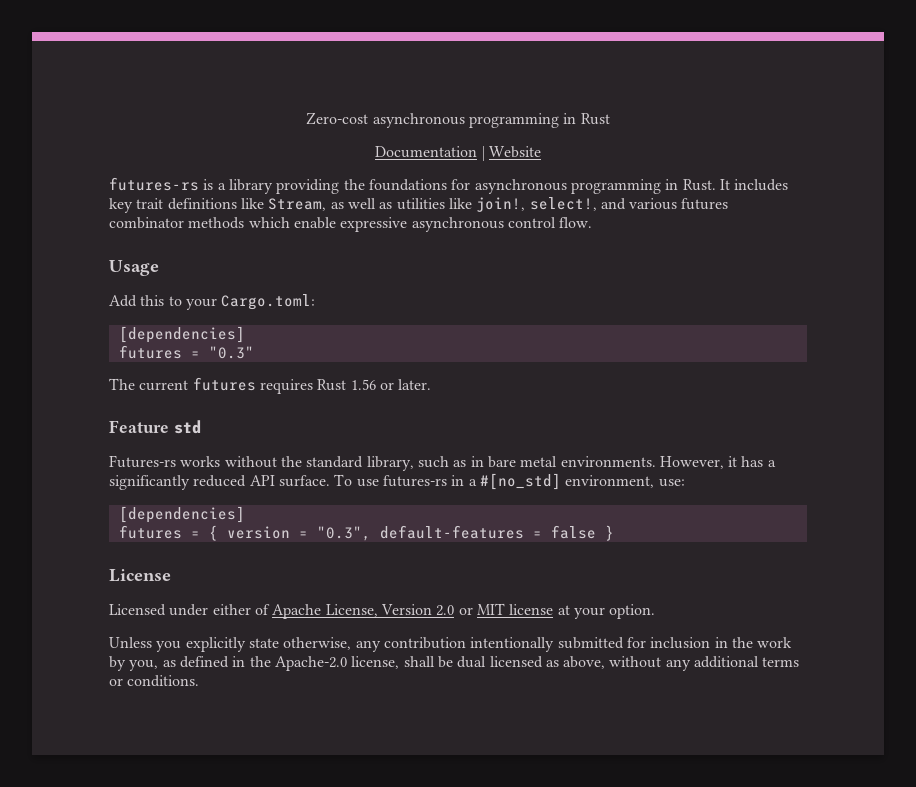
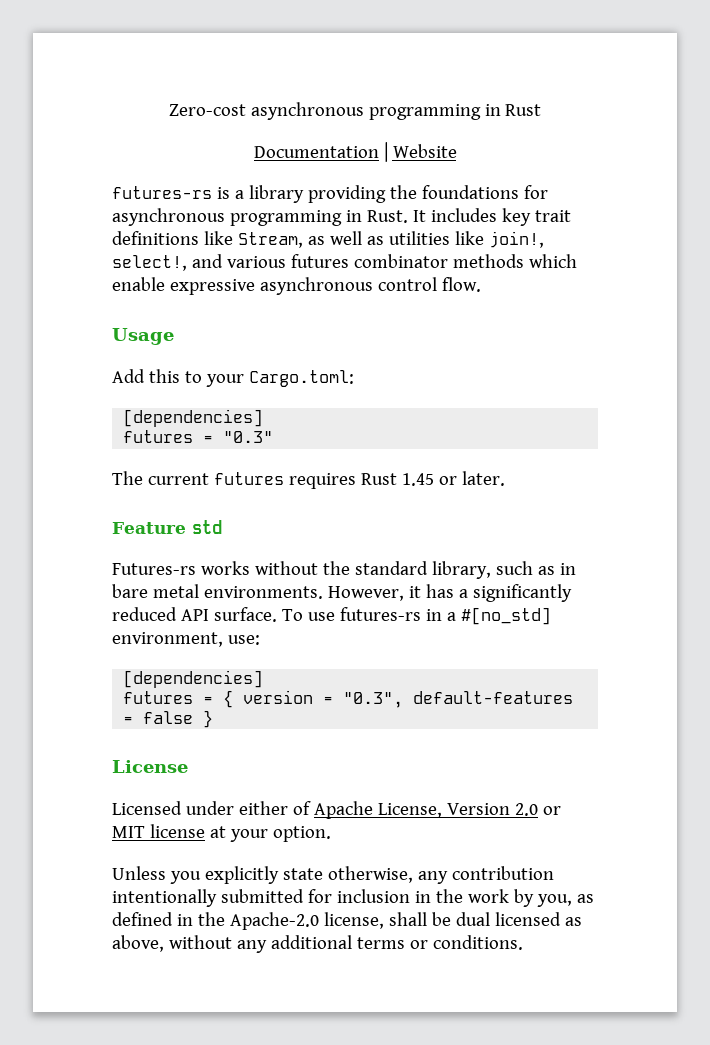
- The current futures requires Rust 1.56 or later.
+ The current futures requires Rust 1.45 or later.

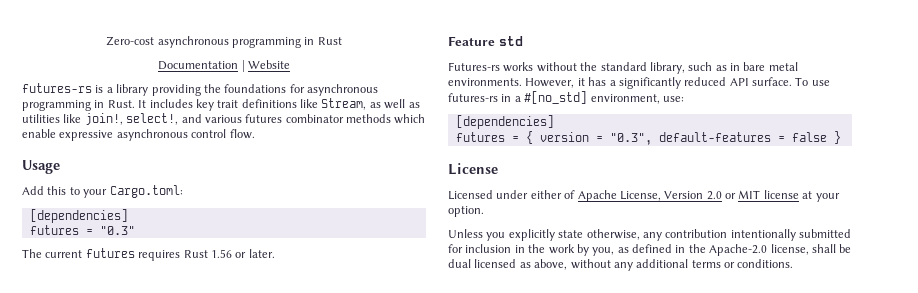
- The current futures requires Rust 1.45 or later.
+ The current futures requires Rust 1.56 or later.

